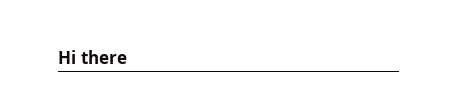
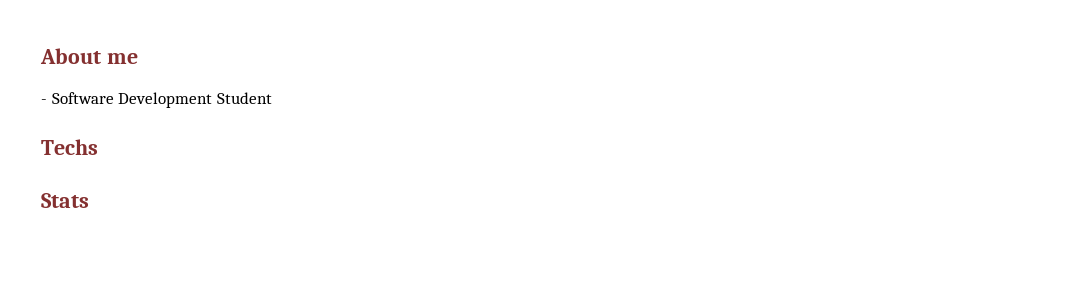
- Hi there
+ About me
+ - Software Development Student
+ Techs
+ Stats

